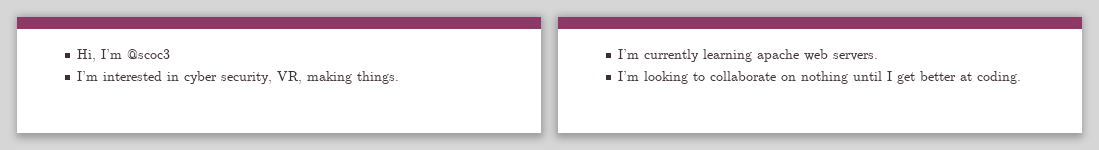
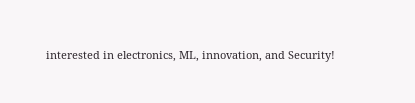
- Hi, I’m @scoc3
- I’m interested in cyber security, VR, making things.
- I’m currently learning apache web servers.
- I’m looking to collaborate on nothing until I get better at coding.
+ interested in electronics, ML, innovation, and Security!

